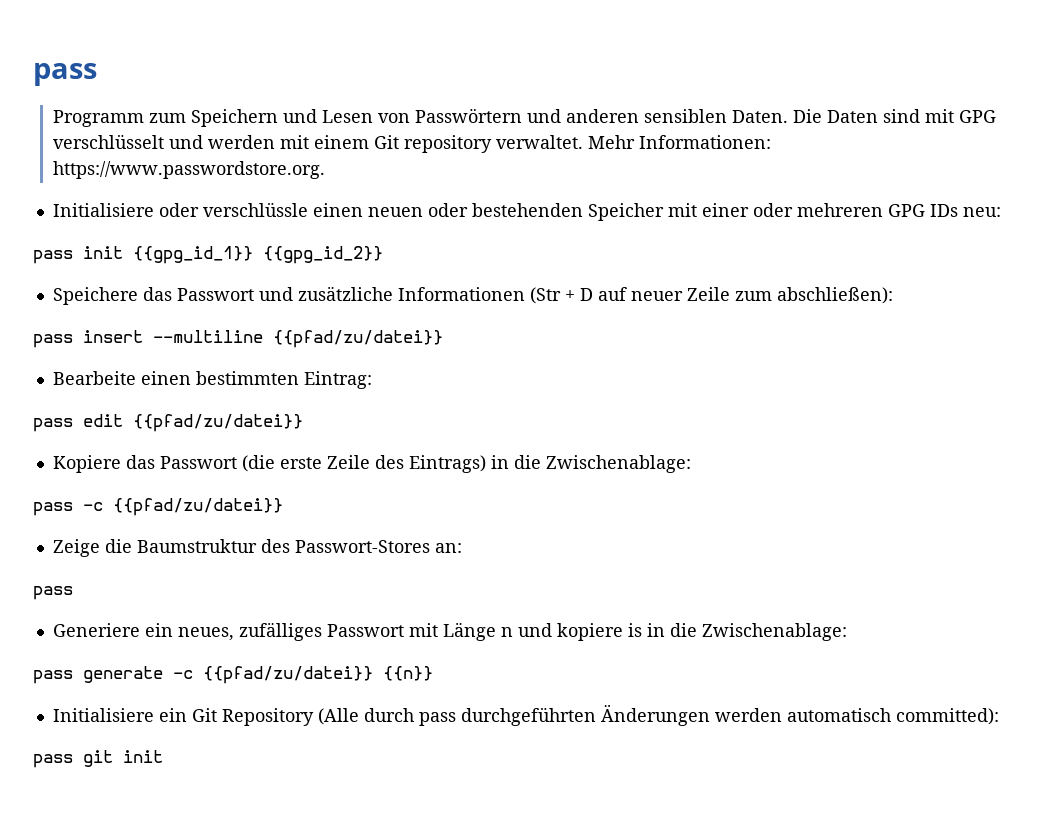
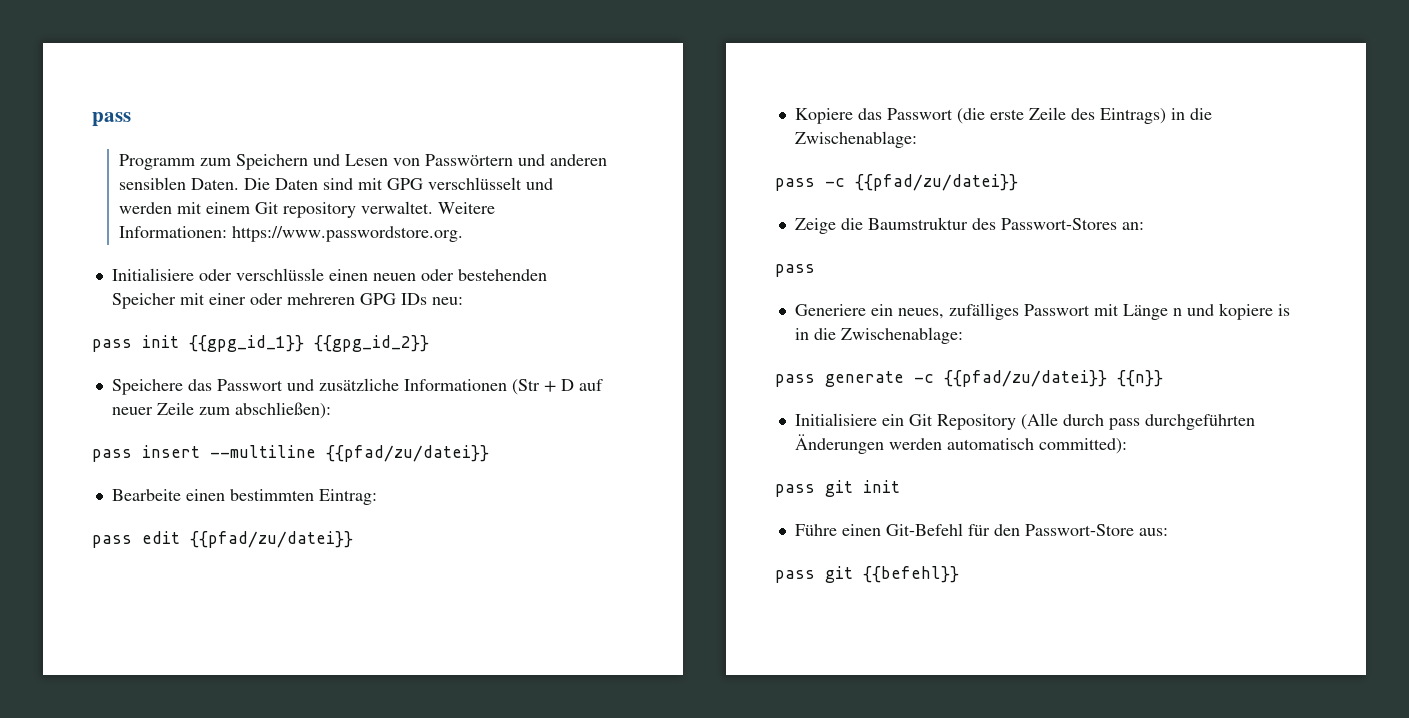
- Mehr Informationen: https://www.passwordstore.org.
+ Weitere Informationen: https://www.passwordstore.org.
+ Führe einen Git-Befehl für den Passwort-Store aus:
+ pass git {{befehl}}

